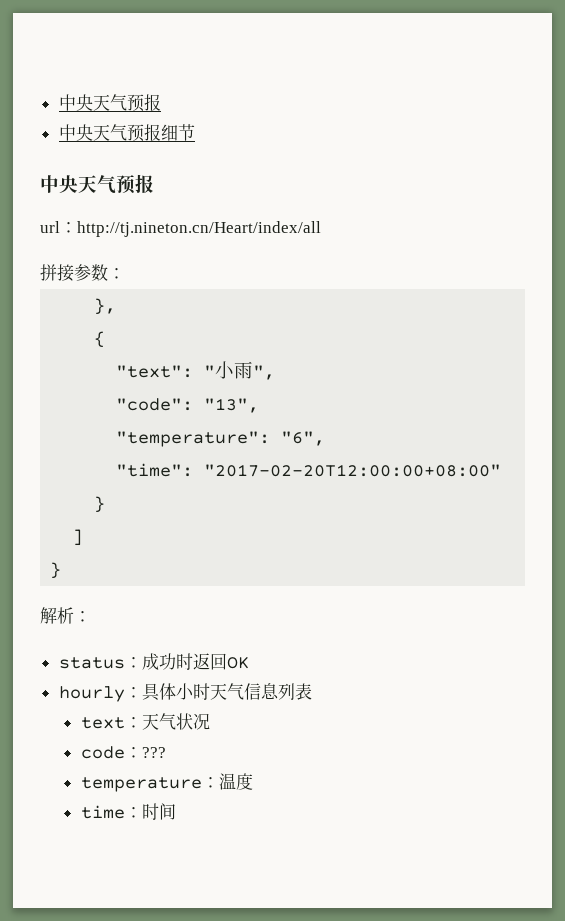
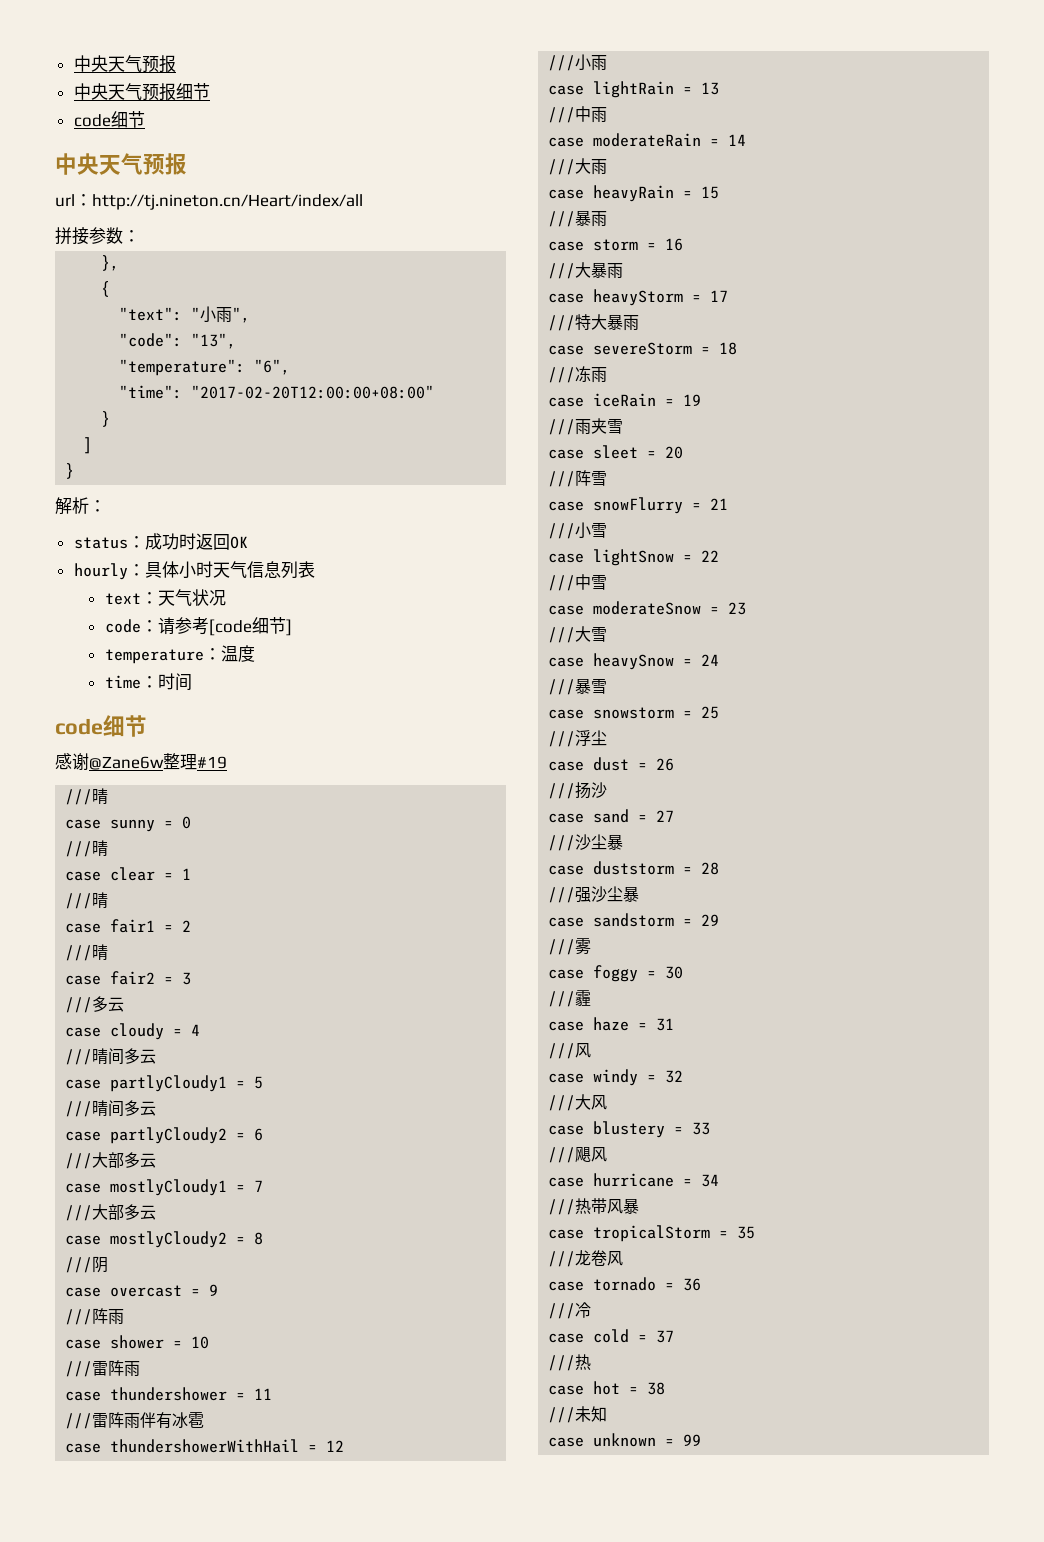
  中央天气预报细节
+ code细节
- code：???
+ code：请参考[code细节]
  time：时间
+ code细节
+ 感谢@Zane6w整理#19
+ ///晴
+ case sunny = 0
+ ///晴
+ case clear = 1
+ ///晴
+ case fair1 = 2
+ ///晴
+ case fair2 = 3
+ ///多云
+ case cloudy = 4
+ ///晴间多云
+ case partlyCloudy1 = 5
+ ///晴间多云
+ case partlyCloudy2 = 6
+ ///大部多云
+ case mostlyCloudy1 = 7
+ ///大部多云
+ case mostlyCloudy2 = 8
+ ///阴
+ case overcast = 9
+ ///阵雨
+ case shower = 10
+ ///雷阵雨
+ case thundershower = 11
+ ///雷阵雨伴有冰雹
+ case thundershowerWithHail = 12
+ ///小雨
+ case lightRain = 13
+ ///中雨
+ case moderateRain = 14
+ ///大雨
+ case heavyRain = 15
+ ///暴雨
+ case storm = 16
+ ///大暴雨
+ case heavyStorm = 17
+ ///特大暴雨
+ case severeStorm = 18
+ ///冻雨
+ case iceRain = 19
+ ///雨夹雪
+ case sleet = 20
+ ///阵雪
+ case snowFlurry = 21
+ ///小雪
+ case lightSnow = 22
+ ///中雪
+ case moderateSnow = 23
+ ///大雪
+ case heavySnow = 24
+ ///暴雪
+ case snowstorm = 25
+ ///浮尘
+ case dust = 26
+ ///扬沙
+ case sand = 27
+ ///沙尘暴
+ case duststorm = 28
+ ///强沙尘暴
+ case sandstorm = 29
+ ///雾
+ case foggy = 30
+ ///霾
+ case haze = 31
+ ///风
+ case windy = 32
+ ///大风
+ case blustery = 33
+ ///飓风
+ case hurricane = 34
+ ///热带风暴
+ case tropicalStorm = 35
+ ///龙卷风
+ case tornado = 36
+ ///冷
+ case cold = 37
+ ///热
+ case hot = 38
+ ///未知
+ case unknown = 99

